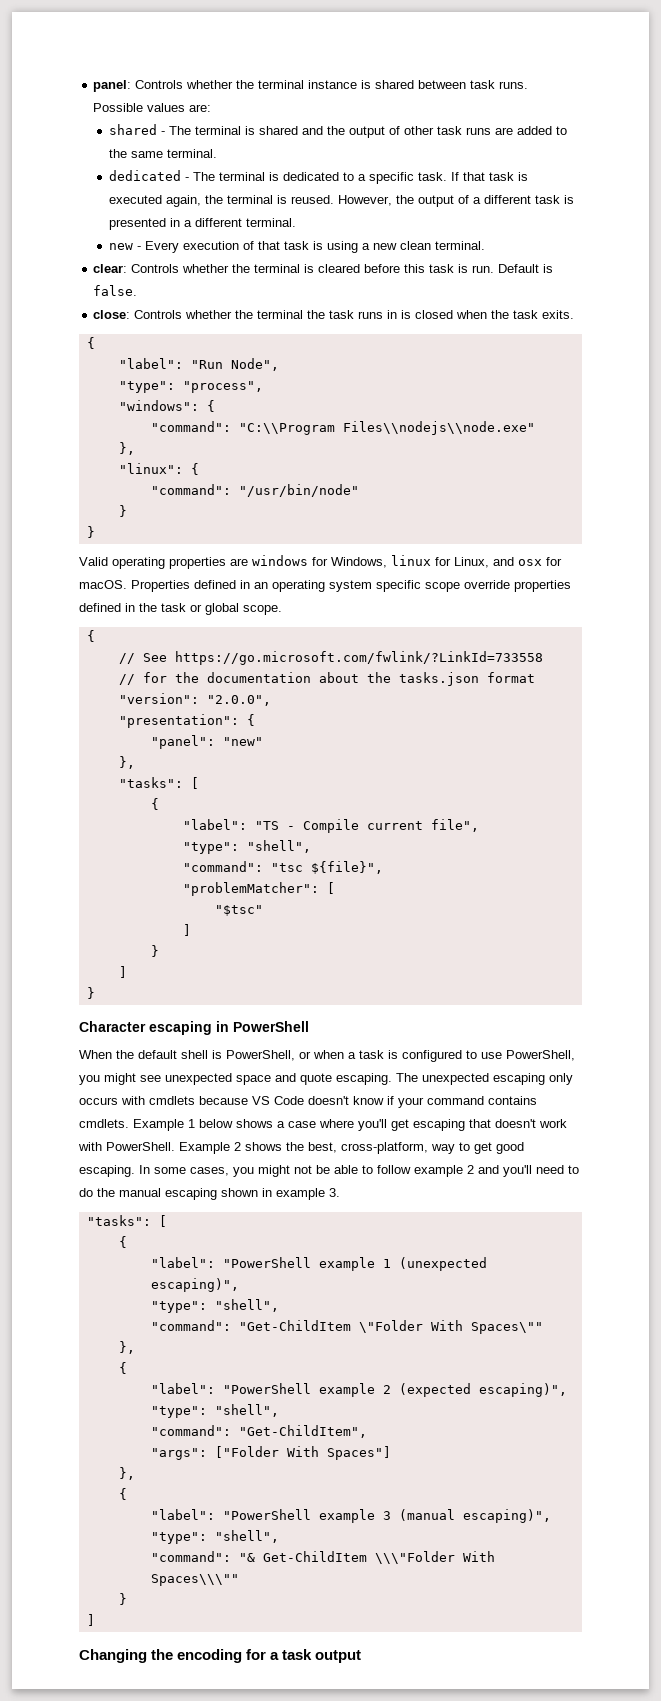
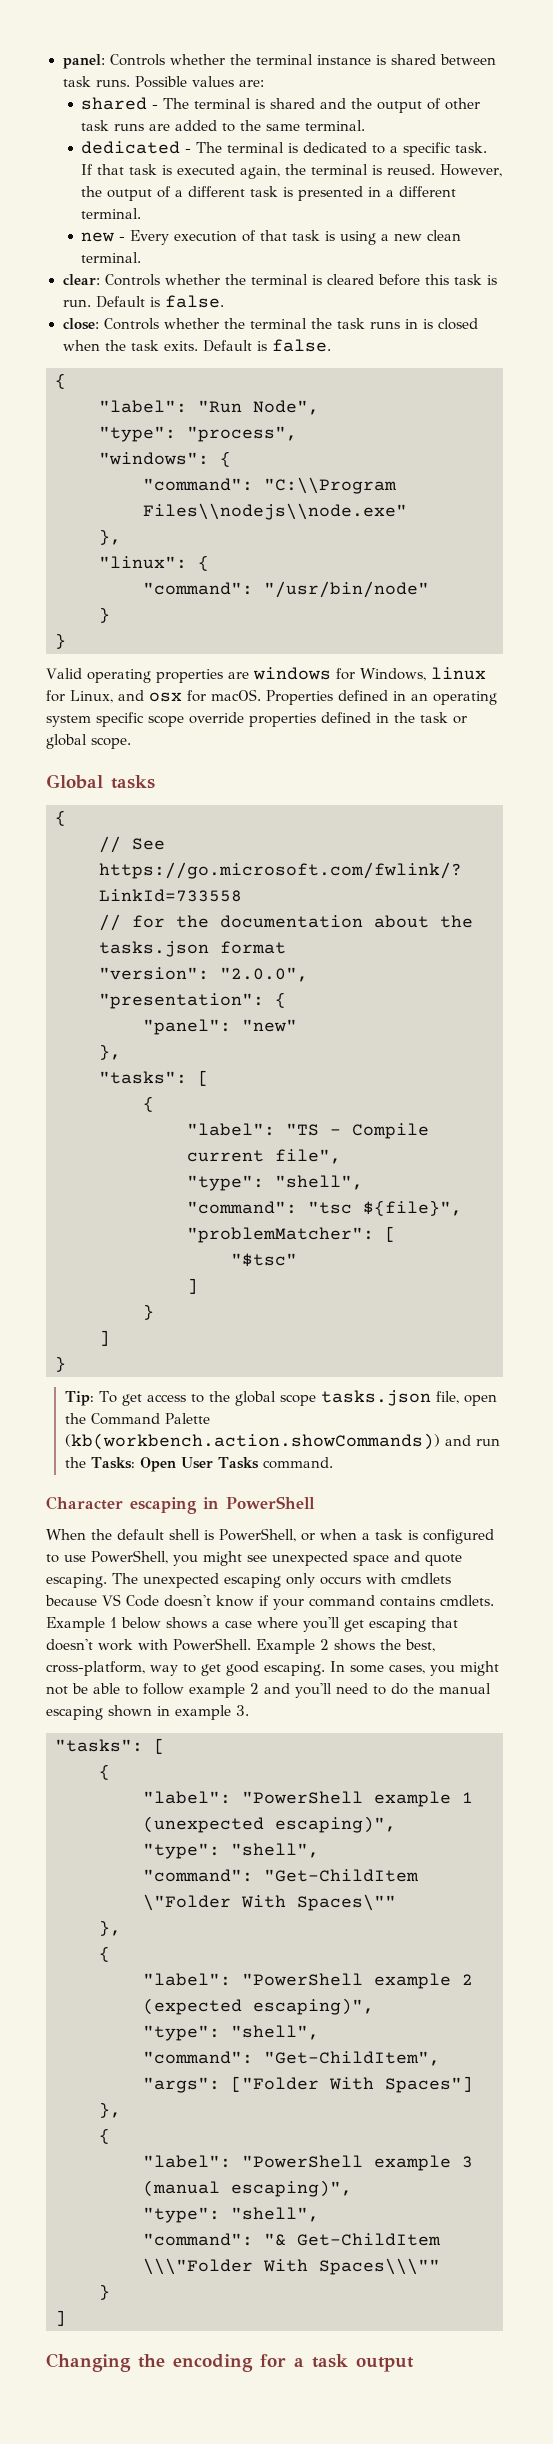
- close: Controls whether the terminal the task runs in is closed when the task exits.
+ close: Controls whether the terminal the task runs in is closed when the task exits. Default is false.
+ Global tasks
+ Tip: To get access to the global scope tasks.json file, open the Command Palette (kb(workbench.action.showCommands)) and run the Tasks: Open User Tasks command.

